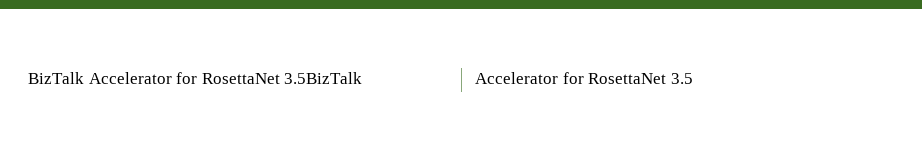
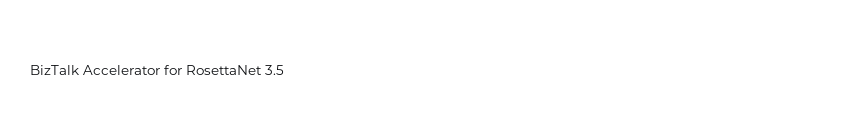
- BizTalk Accelerator for RosettaNet 3.5BizTalk Accelerator for RosettaNet 3.5
+ BizTalk Accelerator for RosettaNet 3.5

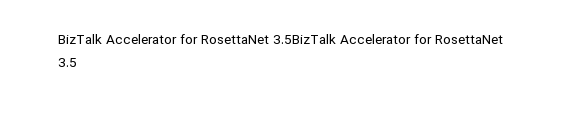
- BizTalk Accelerator for RosettaNet 3.5
+ BizTalk Accelerator for RosettaNet 3.5BizTalk Accelerator for RosettaNet 3.5

